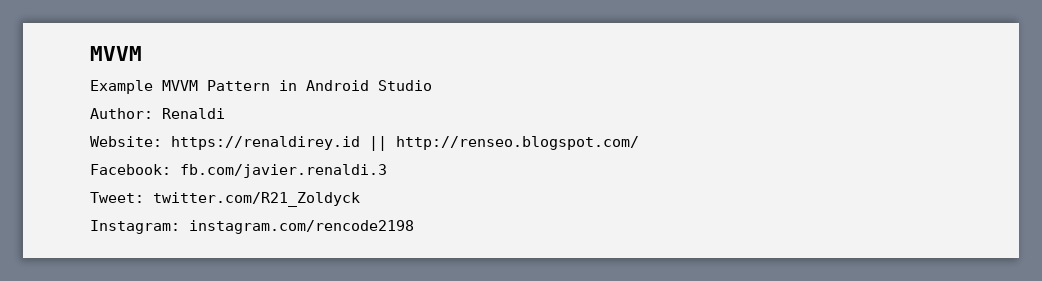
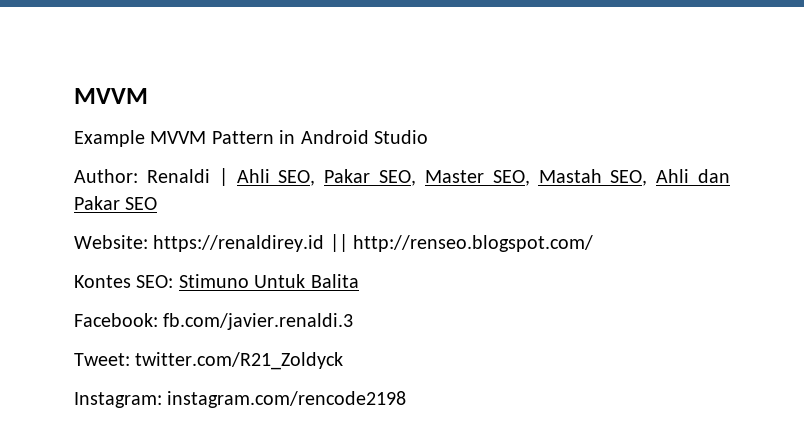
- Author: Renaldi
+ Author: Renaldi | Ahli SEO, Pakar SEO, Master SEO, Mastah SEO, Ahli dan Pakar SEO
+ Kontes SEO: Stimuno Untuk Balita

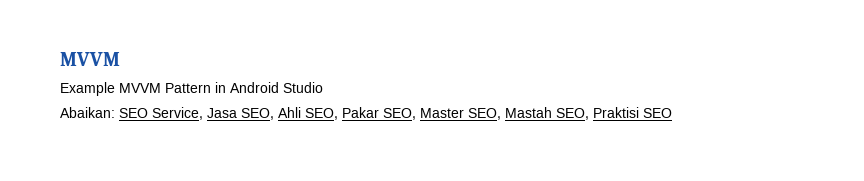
- Author: Renaldi | Ahli SEO, Pakar SEO, Master SEO, Mastah SEO, Ahli dan Pakar SEO
- Website: https://renaldirey.id || http://renseo.blogspot.com/
- Kontes SEO: Stimuno Untuk Balita
- Facebook: fb.com/javier.renaldi.3
- Tweet: twitter.com/R21_Zoldyck
- Instagram: instagram.com/rencode2198
+ Abaikan: SEO Service, Jasa SEO, Ahli SEO, Pakar SEO, Master SEO, Mastah SEO, Praktisi SEO

